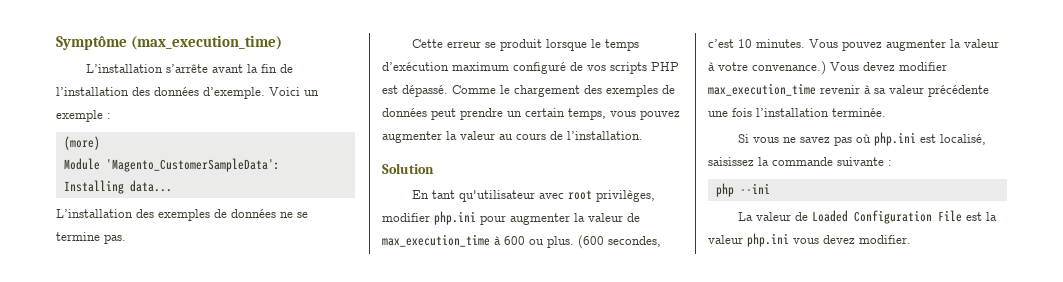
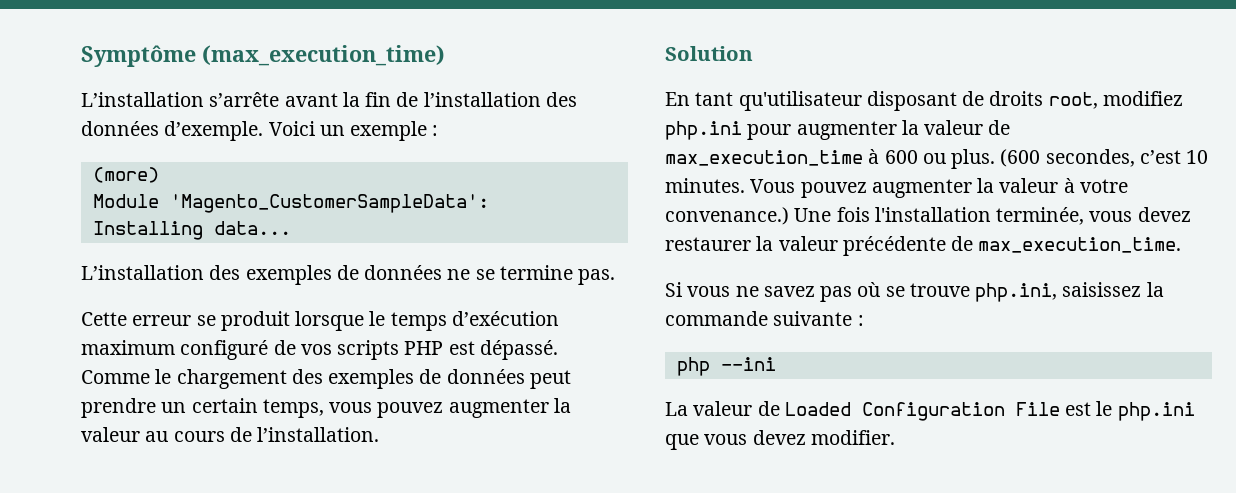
- En tant qu'utilisateur avec root privilèges, modifier php.ini pour augmenter la valeur de max_execution_time à 600 ou plus.
+ En tant qu'utilisateur disposant de droits root, modifiez php.ini pour augmenter la valeur de max_execution_time à 600 ou plus.
- Vous devez modifier max_execution_time revenir à sa valeur précédente une fois l’installation terminée.
+ Une fois l'installation terminée, vous devez restaurer la valeur précédente de max_execution_time.
- Si vous ne savez pas où php.ini est localisé, saisissez la commande suivante :
+ Si vous ne savez pas où se trouve php.ini, saisissez la commande suivante :
- La valeur de Loaded Configuration File est la valeur php.ini vous devez modifier.
+ La valeur de Loaded Configuration File est le php.ini que vous devez modifier.

